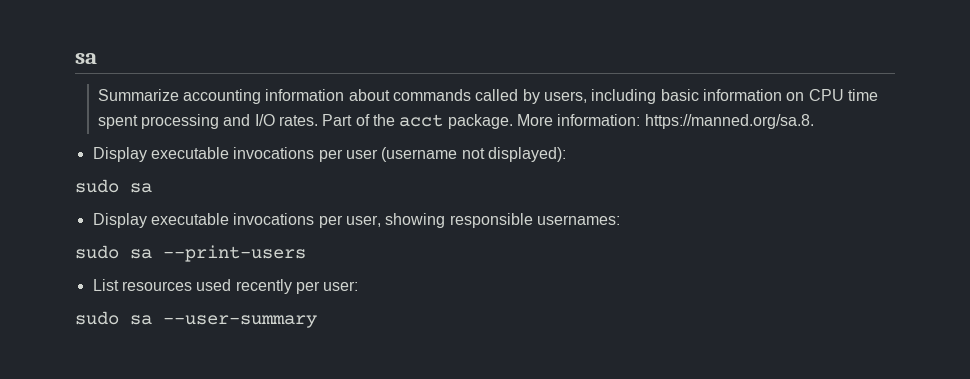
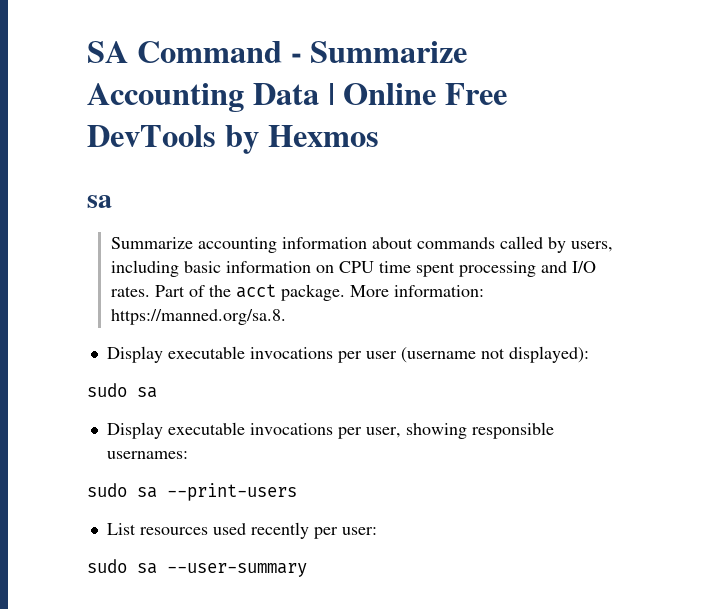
+ SA Command - Summarize Accounting Data | Online Free DevTools by Hexmos

